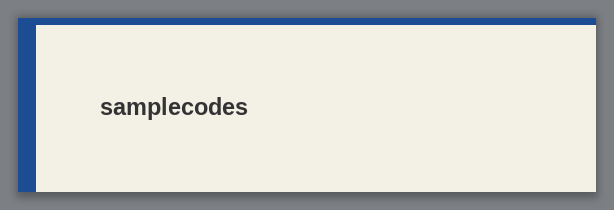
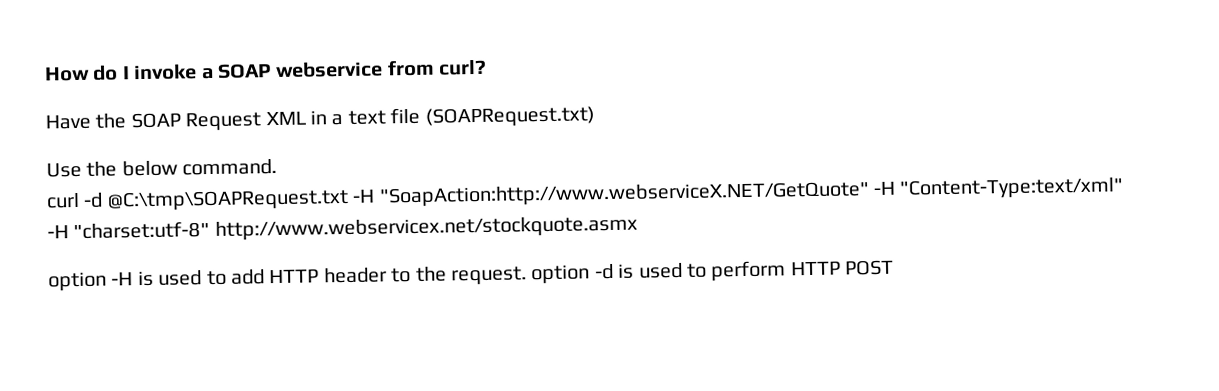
- samplecodes
+ How do I invoke a SOAP webservice from curl?
+ Have the SOAP Request XML in a text file (SOAPRequest.txt)
+ Use the below command.
+ curl -d @C:\tmp\SOAPRequest.txt -H "SoapAction:http://www.webserviceX.NET/GetQuote" -H "Content-Type:text/xml" -H "charset:utf-8" http://www.webservicex.net/stockquote.asmx
+ option -H is used to add HTTP header to the request. option -d is used to perform HTTP POST

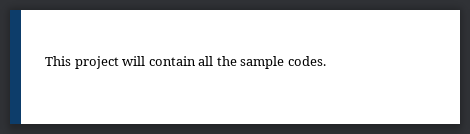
- How do I invoke a SOAP webservice from curl?
- Have the SOAP Request XML in a text file (SOAPRequest.txt)
- Use the below command.
- curl -d @C:\tmp\SOAPRequest.txt -H "SoapAction:http://www.webserviceX.NET/GetQuote" -H "Content-Type:text/xml" -H "charset:utf-8" http://www.webservicex.net/stockquote.asmx
- option -H is used to add HTTP header to the request. option -d is used to perform HTTP POST
+ This project will contain all the sample codes.

